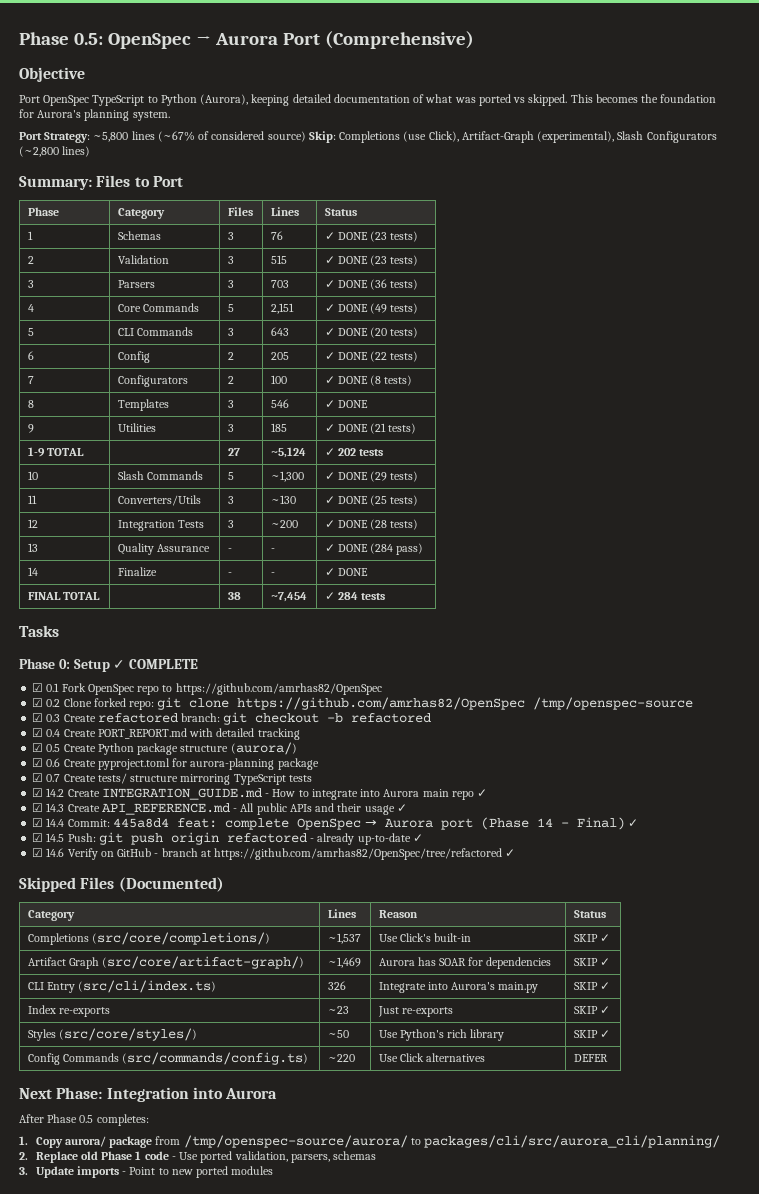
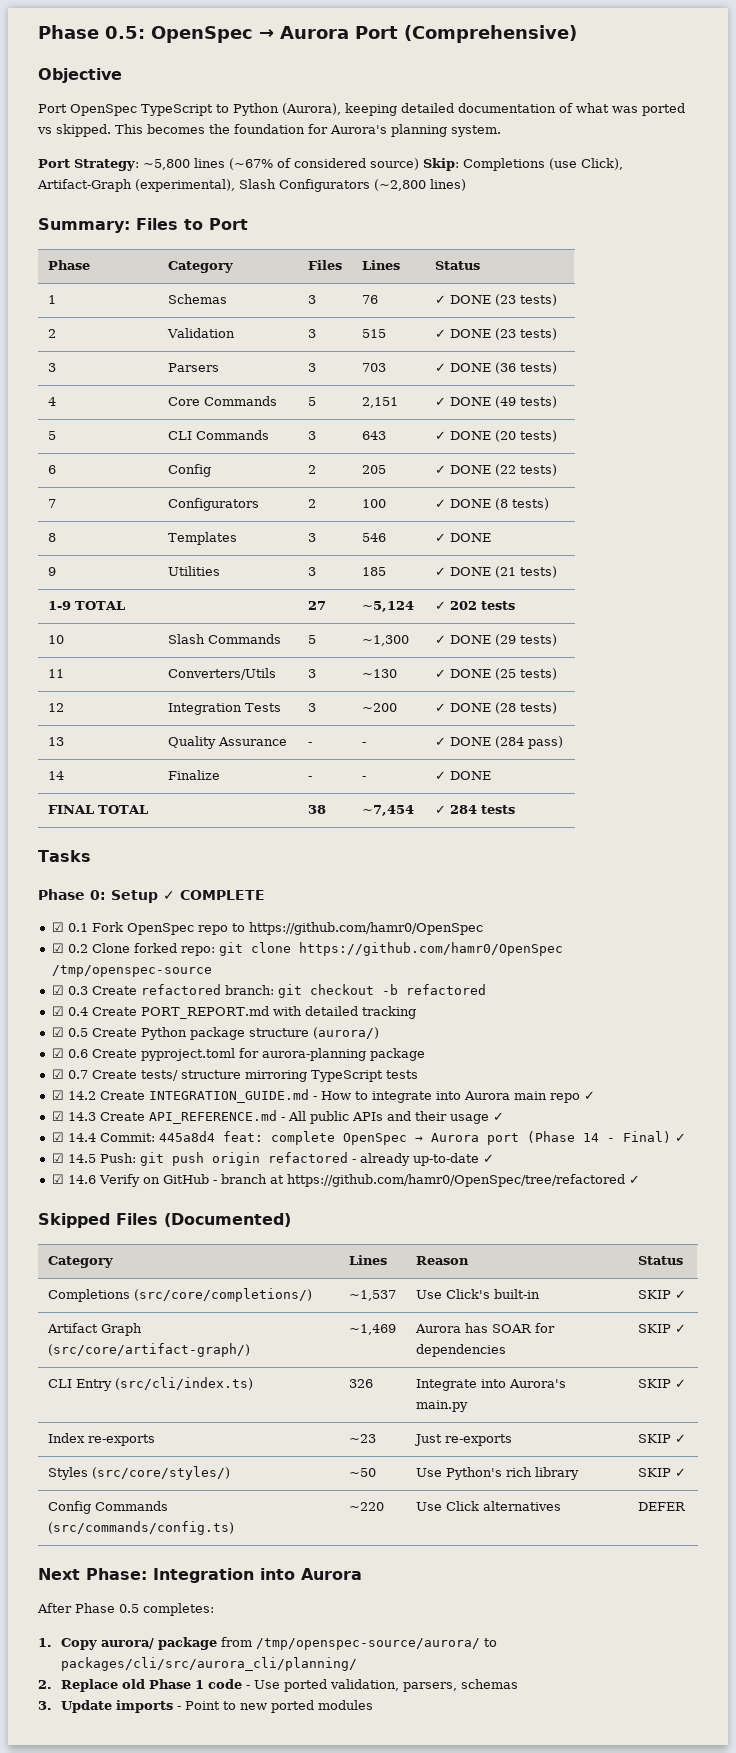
- ☑ 0.1 Fork OpenSpec repo to https://github.com/amrhas82/OpenSpec
+ ☑ 0.1 Fork OpenSpec repo to https://github.com/hamr0/OpenSpec
- ☑ 0.2 Clone forked repo: git clone https://github.com/amrhas82/OpenSpec /tmp/openspec-source
+ ☑ 0.2 Clone forked repo: git clone https://github.com/hamr0/OpenSpec /tmp/openspec-source
- ☑ 14.6 Verify on GitHub - branch at https://github.com/amrhas82/OpenSpec/tree/refactored ✓
+ ☑ 14.6 Verify on GitHub - branch at https://github.com/hamr0/OpenSpec/tree/refactored ✓

